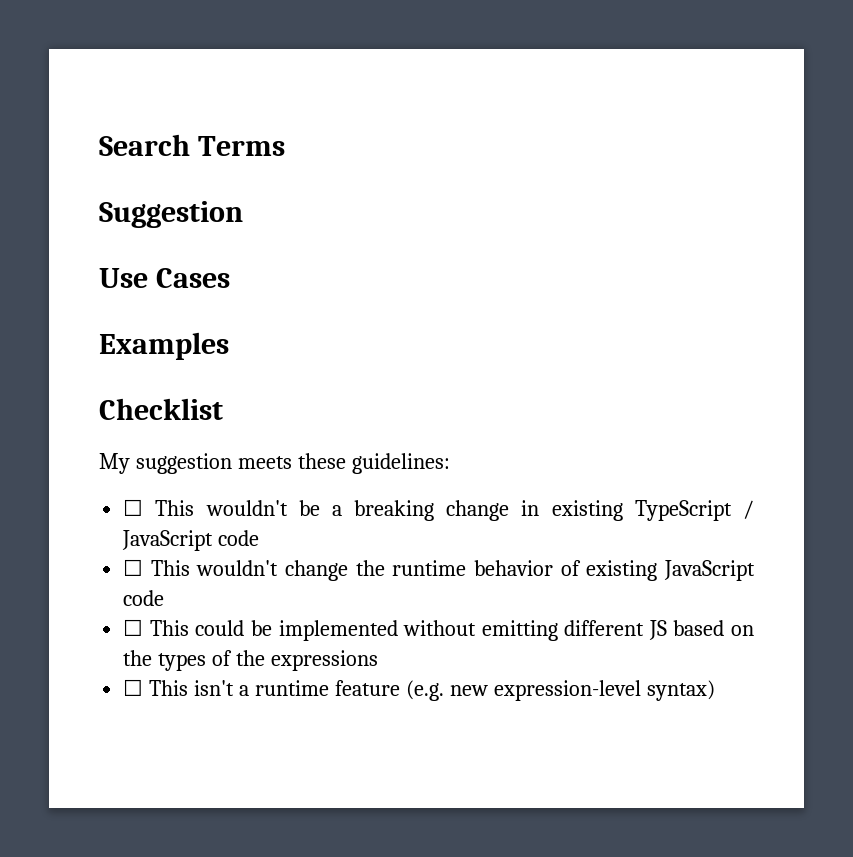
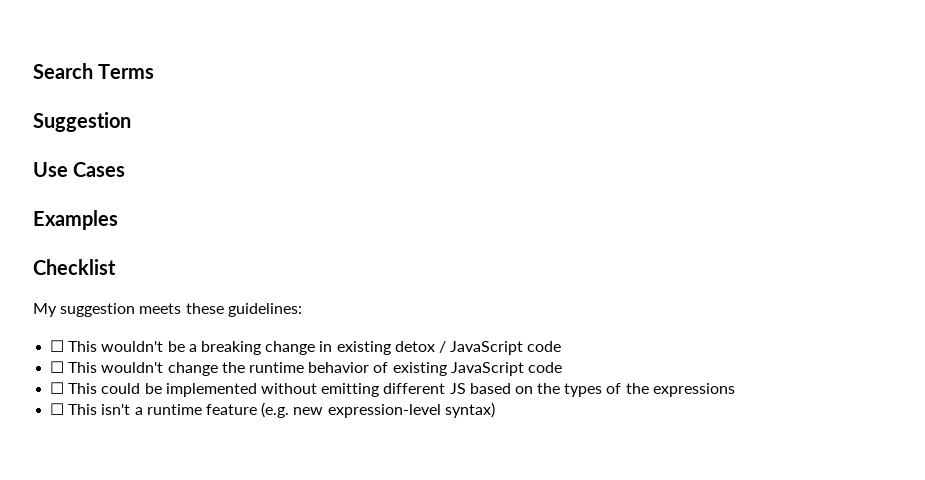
- ☐ This wouldn't be a breaking change in existing TypeScript / JavaScript code
+ ☐ This wouldn't be a breaking change in existing detox / JavaScript code

